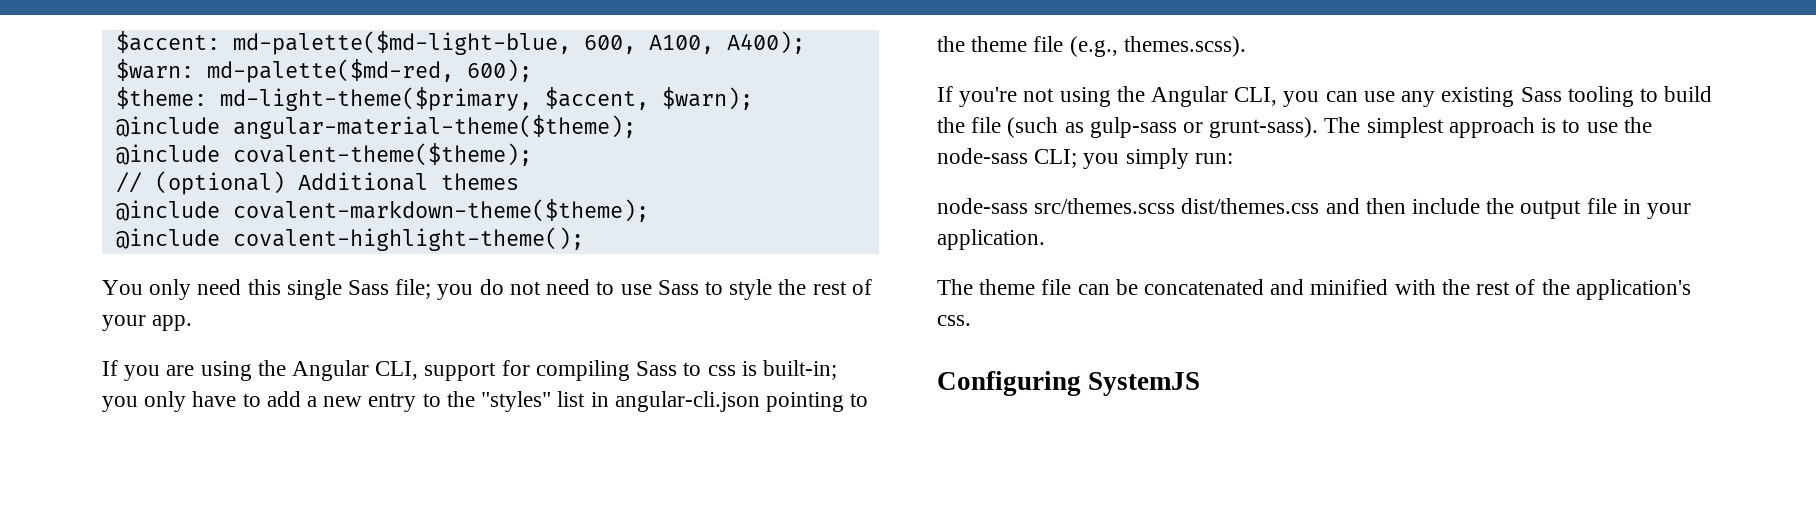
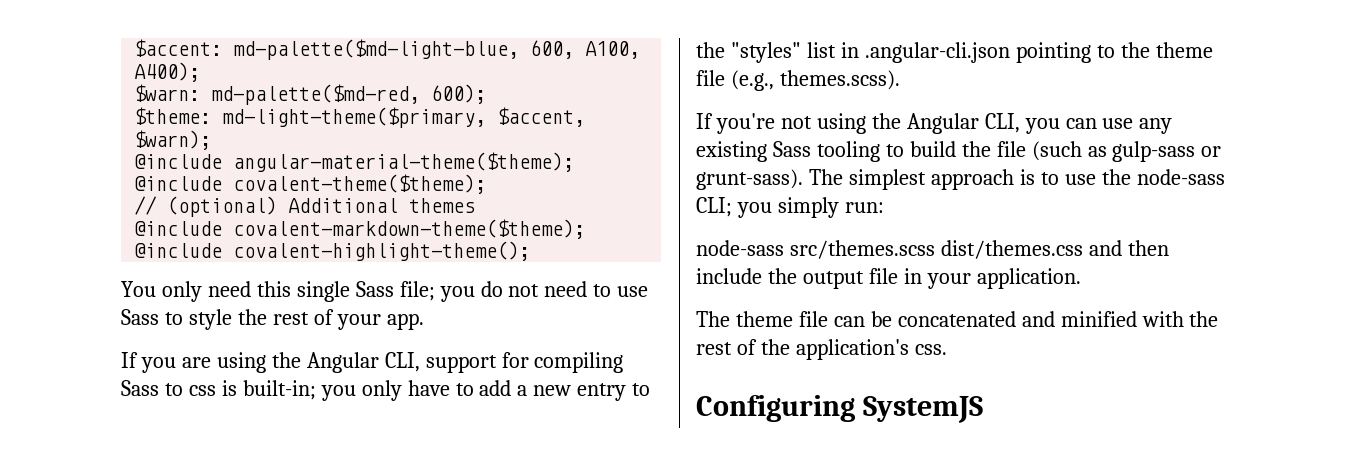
- If you are using the Angular CLI, support for compiling Sass to css is built-in; you only have to add a new entry to the "styles" list in angular-cli.json pointing to the theme file (e.g., themes.scss).
+ If you are using the Angular CLI, support for compiling Sass to css is built-in; you only have to add a new entry to the "styles" list in .angular-cli.json pointing to the theme file (e.g., themes.scss).

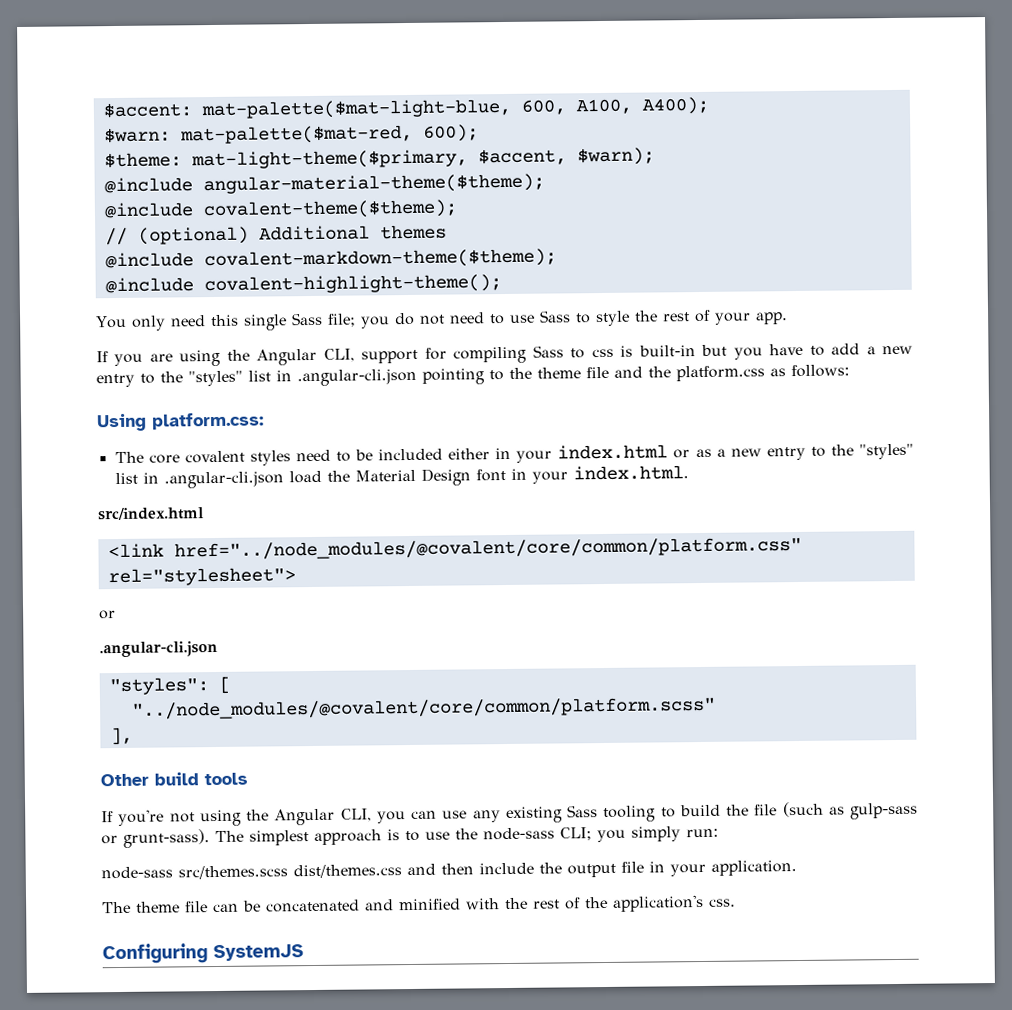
- $accent: md-palette($md-light-blue, 600, A100, A400);
+ $accent: mat-palette($mat-light-blue, 600, A100, A400);
- $warn: md-palette($md-red, 600);
+ $warn: mat-palette($mat-red, 600);
- $theme: md-light-theme($primary, $accent, $warn);
+ $theme: mat-light-theme($primary, $accent, $warn);
- If you are using the Angular CLI, support for compiling Sass to css is built-in; you only have to add a new entry to the "styles" list in .angular-cli.json pointing to the theme file (e.g., themes.scss).
+ If you are using the Angular CLI, support for compiling Sass to css is built-in but you have to add a new entry to the "styles" list in .angular-cli.json pointing to the theme file and the platform.css as follows:
+ Using platform.css:
+ The core covalent styles need to be included either in your index.html or as a new entry to the "styles" list in .angular-cli.json load the Material Design font in your index.html.
+ src/index.html
+ <link href="../node_modules/@covalent/core/common/platform.css" rel="stylesheet">
+ or
+ .angular-cli.json
+ "styles": [
+ "../node_modules/@covalent/core/common/platform.scss"
+ ],
+ Other build tools

